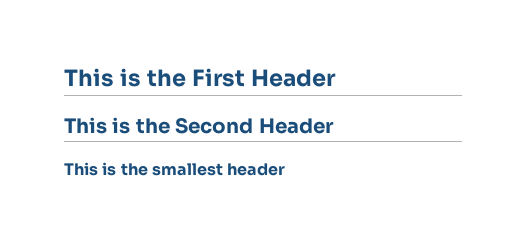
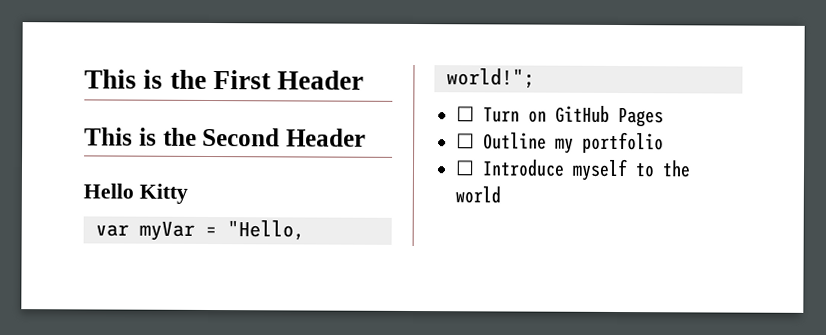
- This is the smallest header
+ Hello Kitty
+ var myVar = "Hello, world!";
+ ☐ Turn on GitHub Pages
+ ☐ Outline my portfolio
+ ☐ Introduce myself to the world

